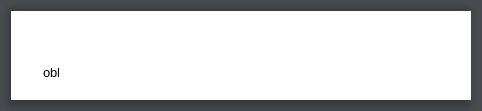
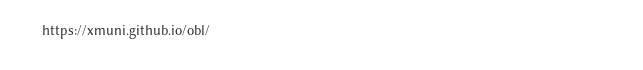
- obl
+ https://xmuni.github.io/obl/

